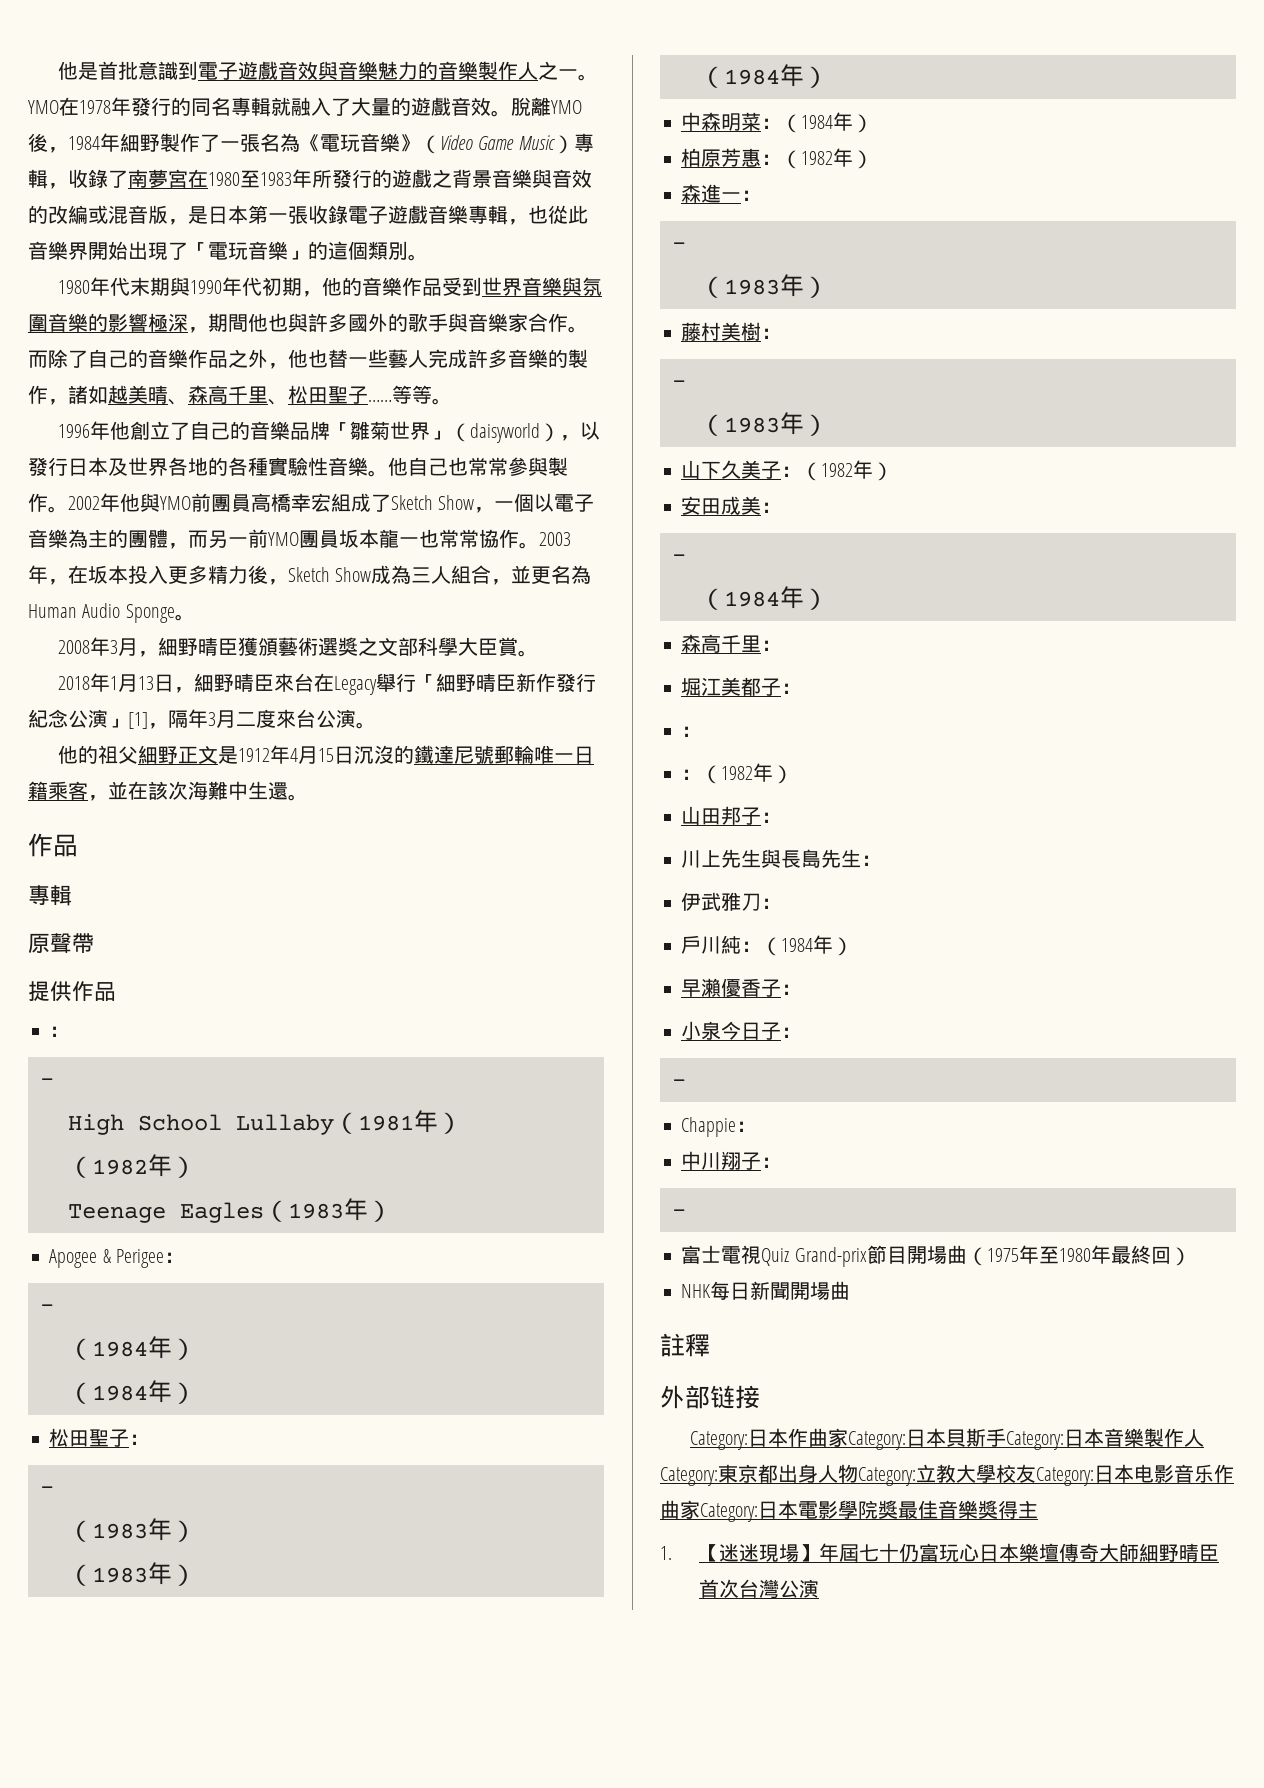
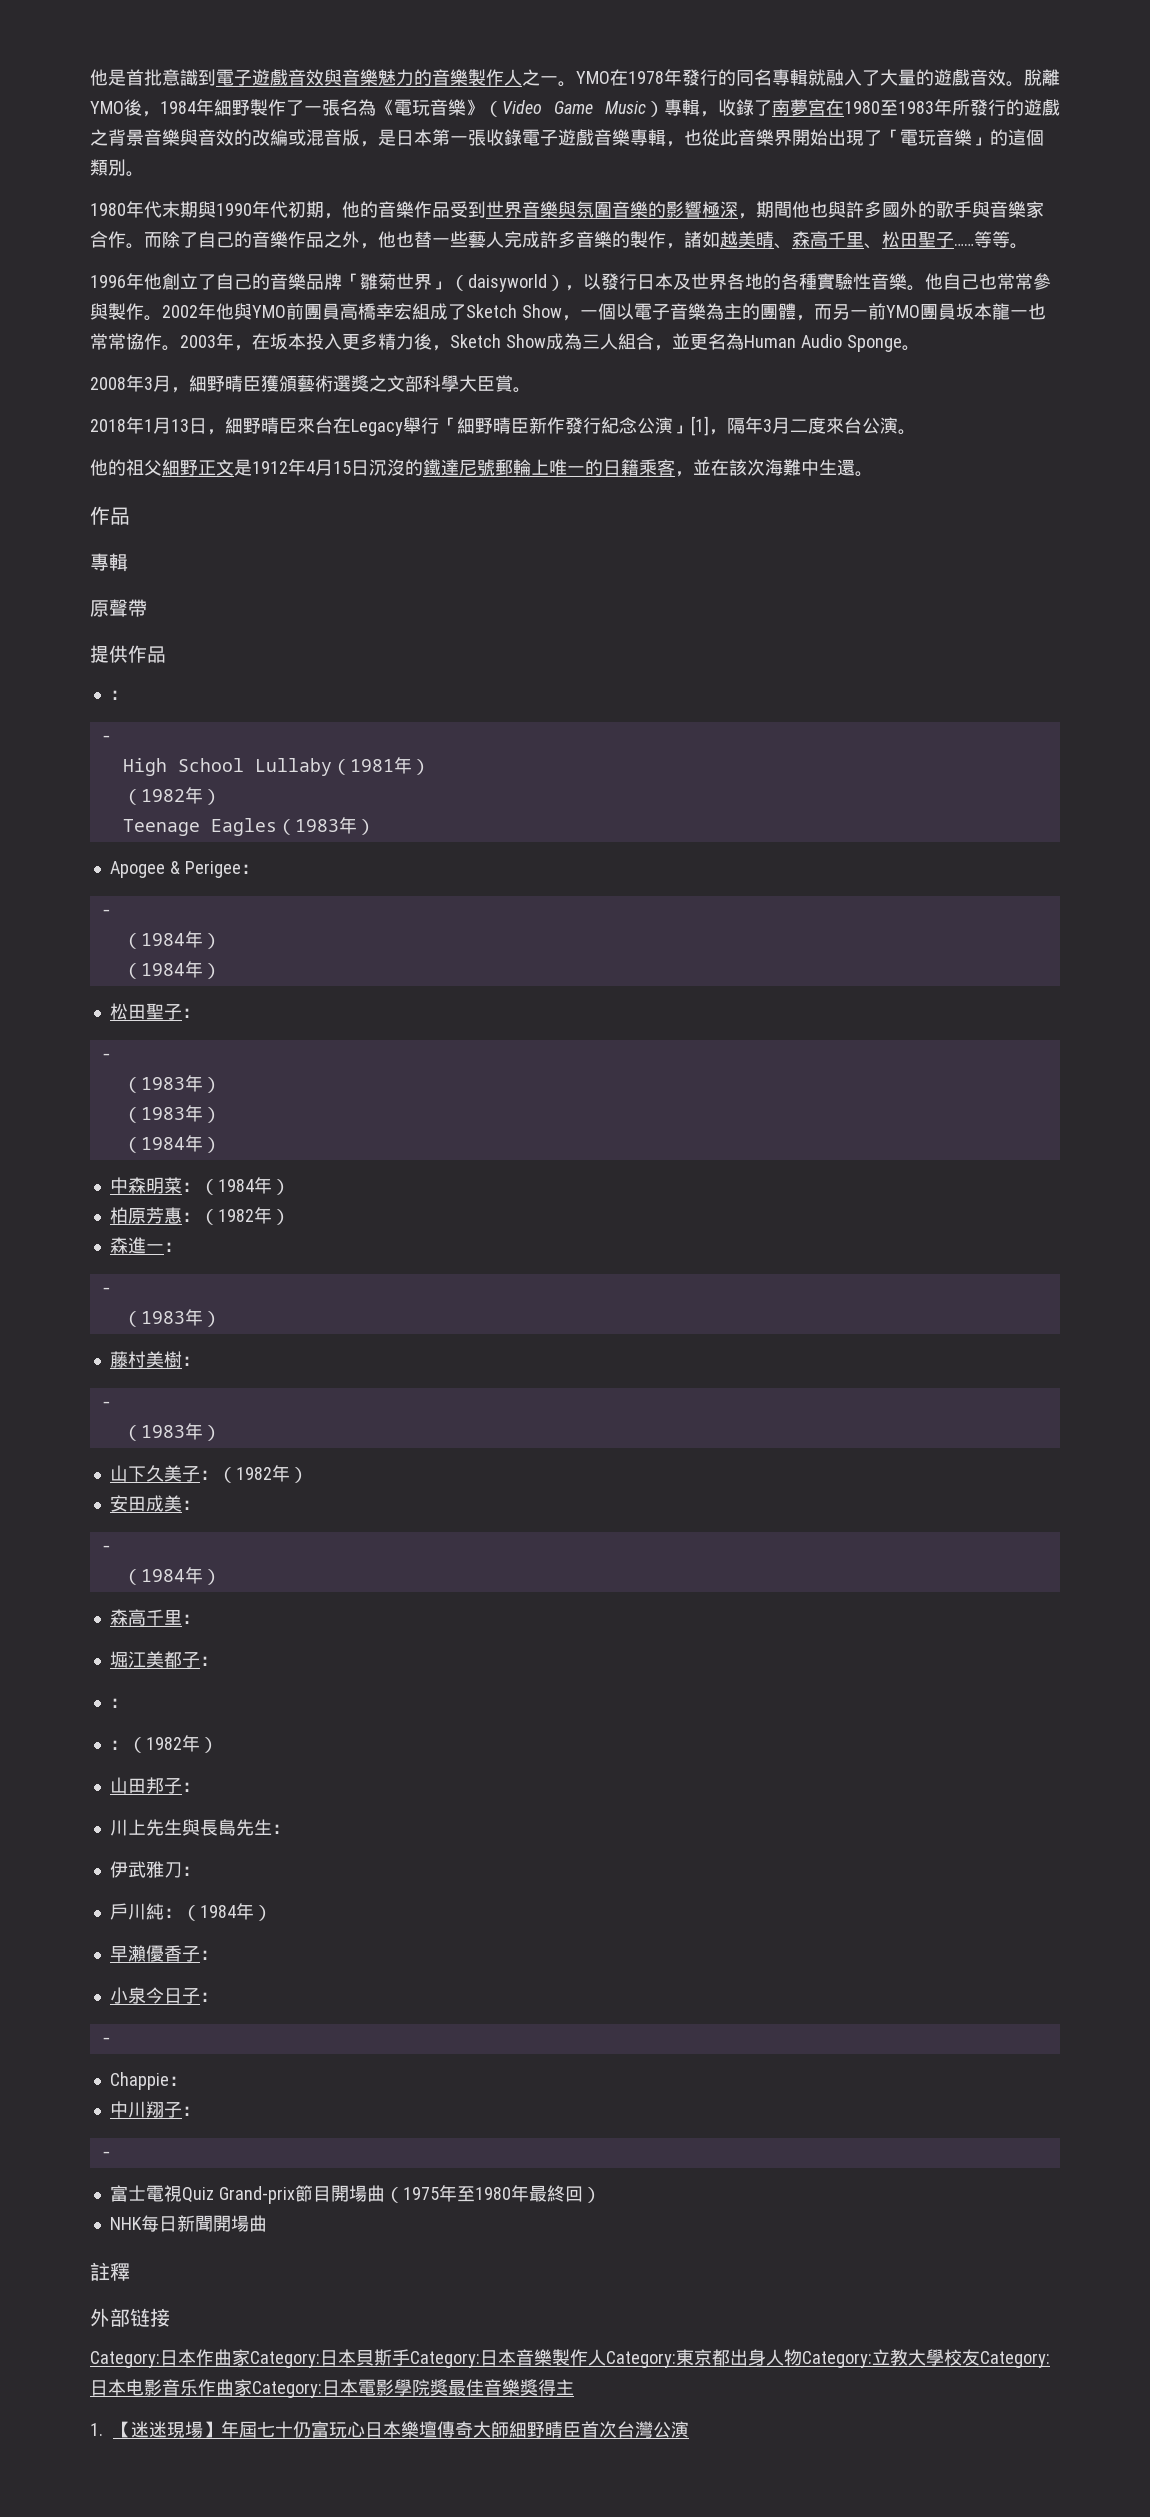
- 他的祖父細野正文是1912年4月15日沉沒的鐵達尼號郵輪唯一日籍乘客，並在該次海難中生還。
+ 他的祖父細野正文是1912年4月15日沉沒的鐵達尼號郵輪上唯一的日籍乘客，並在該次海難中生還。

